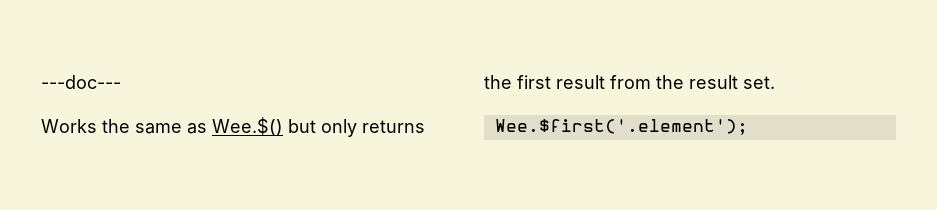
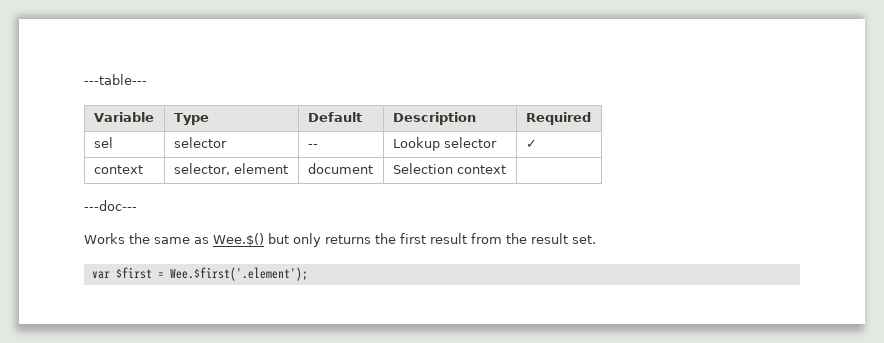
+ ---table---
+ Variable | Type | Default | Description | Required
+ sel | selector | -- | Lookup selector | ✓
+ context | selector, element | document | Selection context |
- Wee.$first('.element');
+ var $first = Wee.$first('.element');

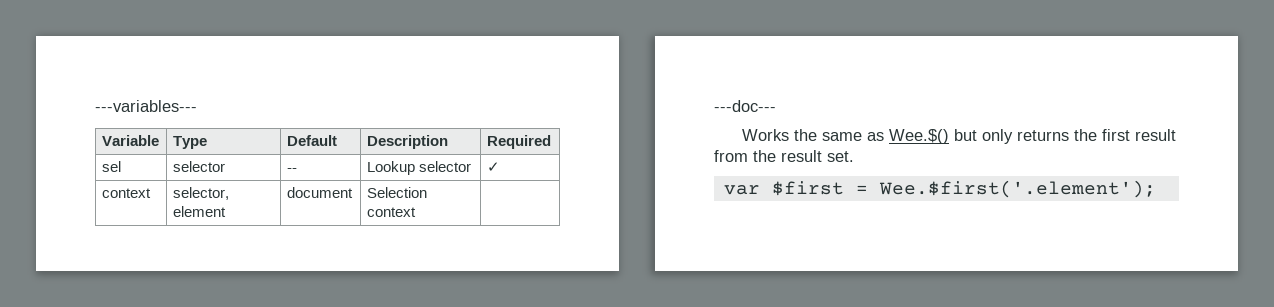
- ---table---
+ ---variables---

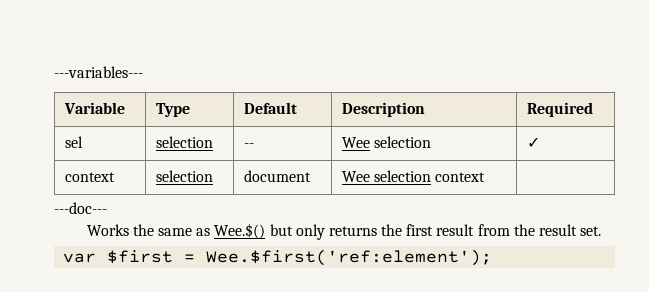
- sel | selector | -- | Lookup selector | ✓
+ sel | selection | -- | Wee selection | ✓
- context | selector, element | document | Selection context |
+ context | selection | document | Wee selection context |
- var $first = Wee.$first('.element');
+ var $first = Wee.$first('ref:element');

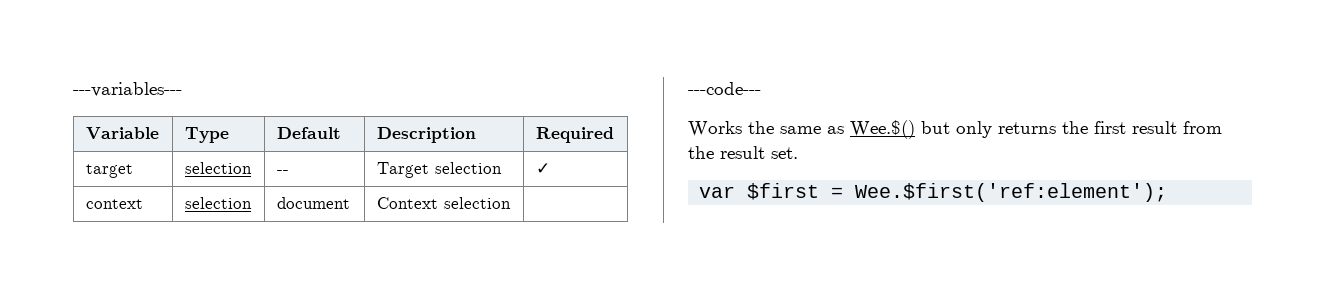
- sel | selection | -- | Wee selection | ✓
+ target | selection | -- | Target selection | ✓
- context | selection | document | Wee selection context |
- ---doc---
+ context | selection | document | Context selection |
+ ---code---

